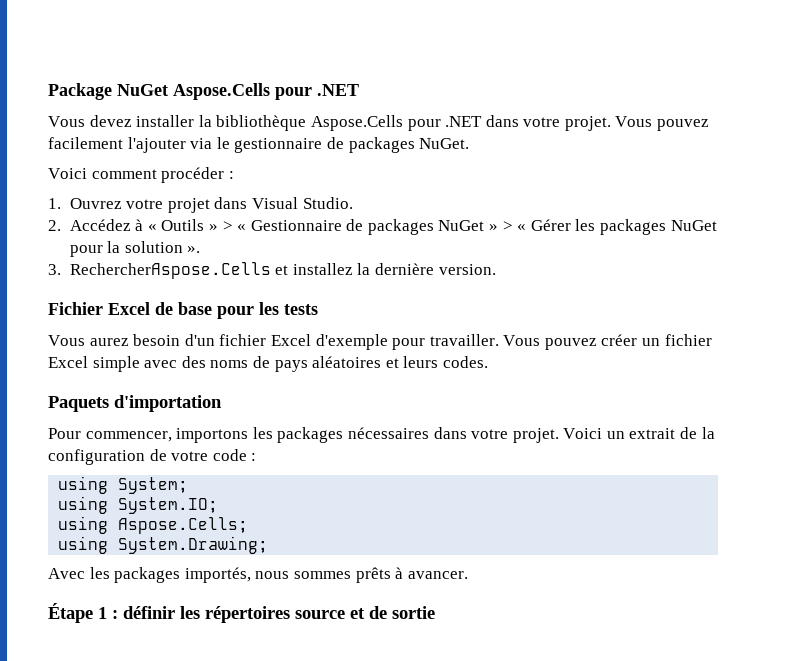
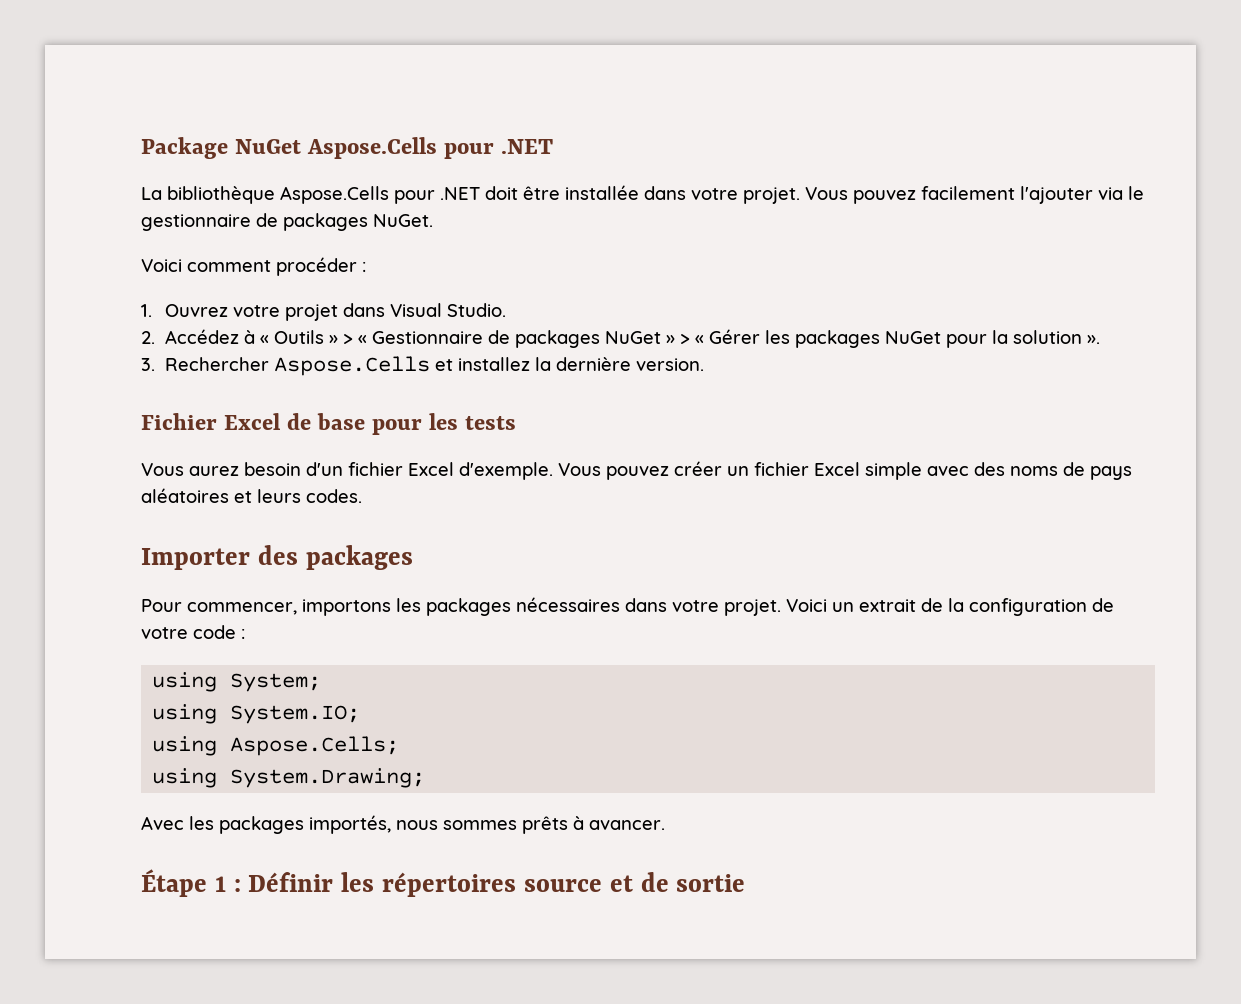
- Vous devez installer la bibliothèque Aspose.Cells pour .NET dans votre projet.
+ La bibliothèque Aspose.Cells pour .NET doit être installée dans votre projet.
- 3. RechercherAspose.Cells et installez la dernière version.
+ 3. Rechercher Aspose.Cells et installez la dernière version.
- Vous aurez besoin d'un fichier Excel d'exemple pour travailler.
+ Vous aurez besoin d'un fichier Excel d'exemple.
- Paquets d'importation
+ Importer des packages
- Étape 1 : définir les répertoires source et de sortie
+ Étape 1 : Définir les répertoires source et de sortie

